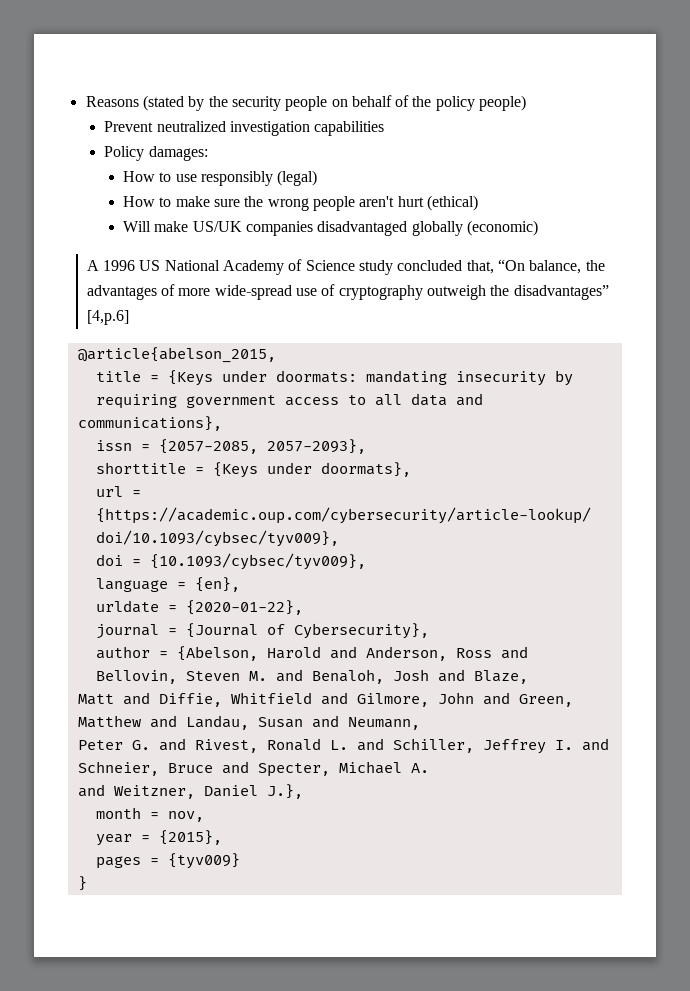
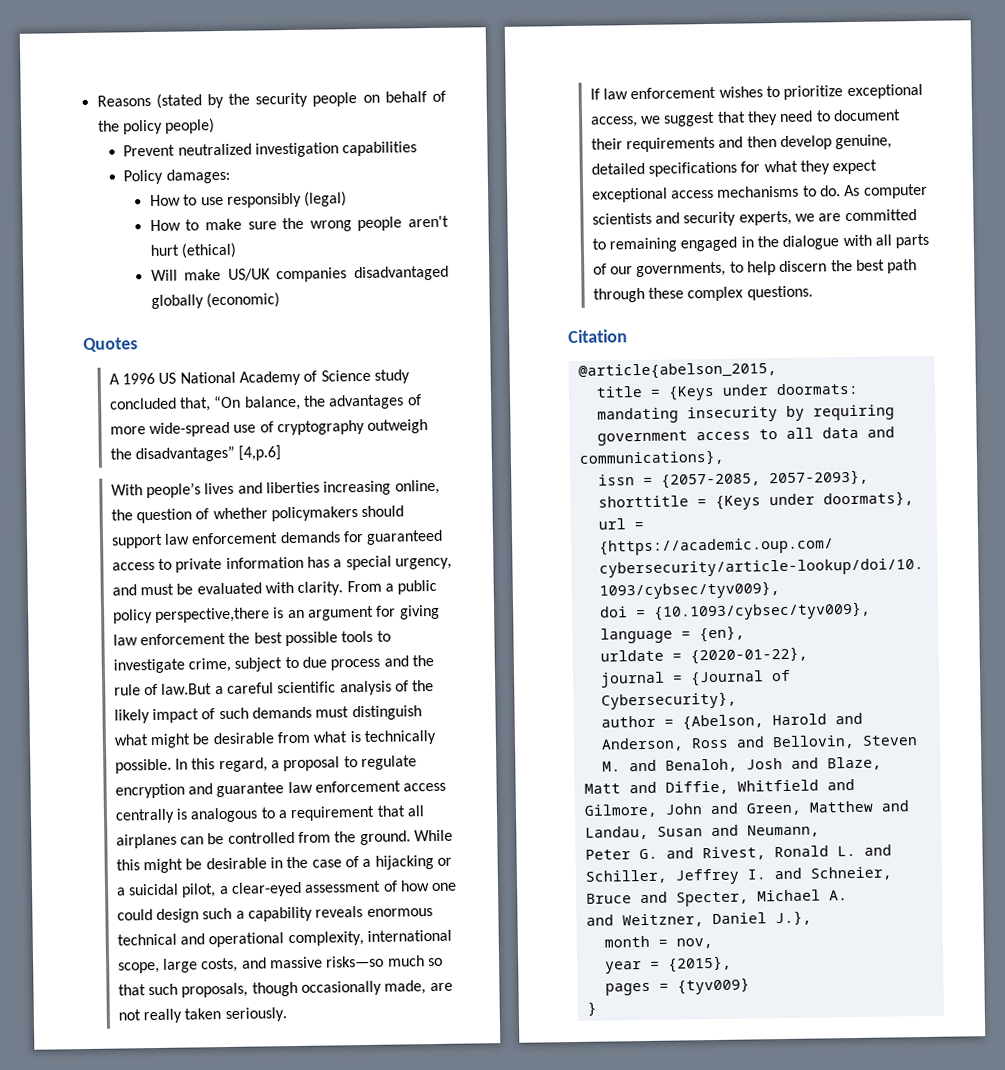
+ Quotes
+ With people’s lives and liberties increasing online, the question of whether policymakers should support law enforcement demands for guaranteed access to private information has a special urgency, and must be evaluated with clarity. From a public policy perspective,there is an argument for giving law enforcement the best possible tools to investigate crime, subject to due process and the rule of law.But a careful scientific analysis of the likely impact of such demands must distinguish what might be desirable from what is technically possible. In this regard, a proposal to regulate encryption and guarantee law enforcement access centrally is analogous to a requirement that all airplanes can be controlled from the ground. While this might be desirable in the case of a hijacking or a suicidal pilot, a clear-eyed assessment of how one could design such a capability reveals enormous technical and operational complexity, international scope, large costs, and massive risks—so much so that such proposals, though occasionally made, are not really taken seriously.
+ If law enforcement wishes to prioritize exceptional access, we suggest that they need to document their requirements and then develop genuine, detailed specifications for what they expect exceptional access mechanisms to do. As computer scientists and security experts, we are committed to remaining engaged in the dialogue with all parts of our governments, to help discern the best path through these complex questions.
+ Citation

